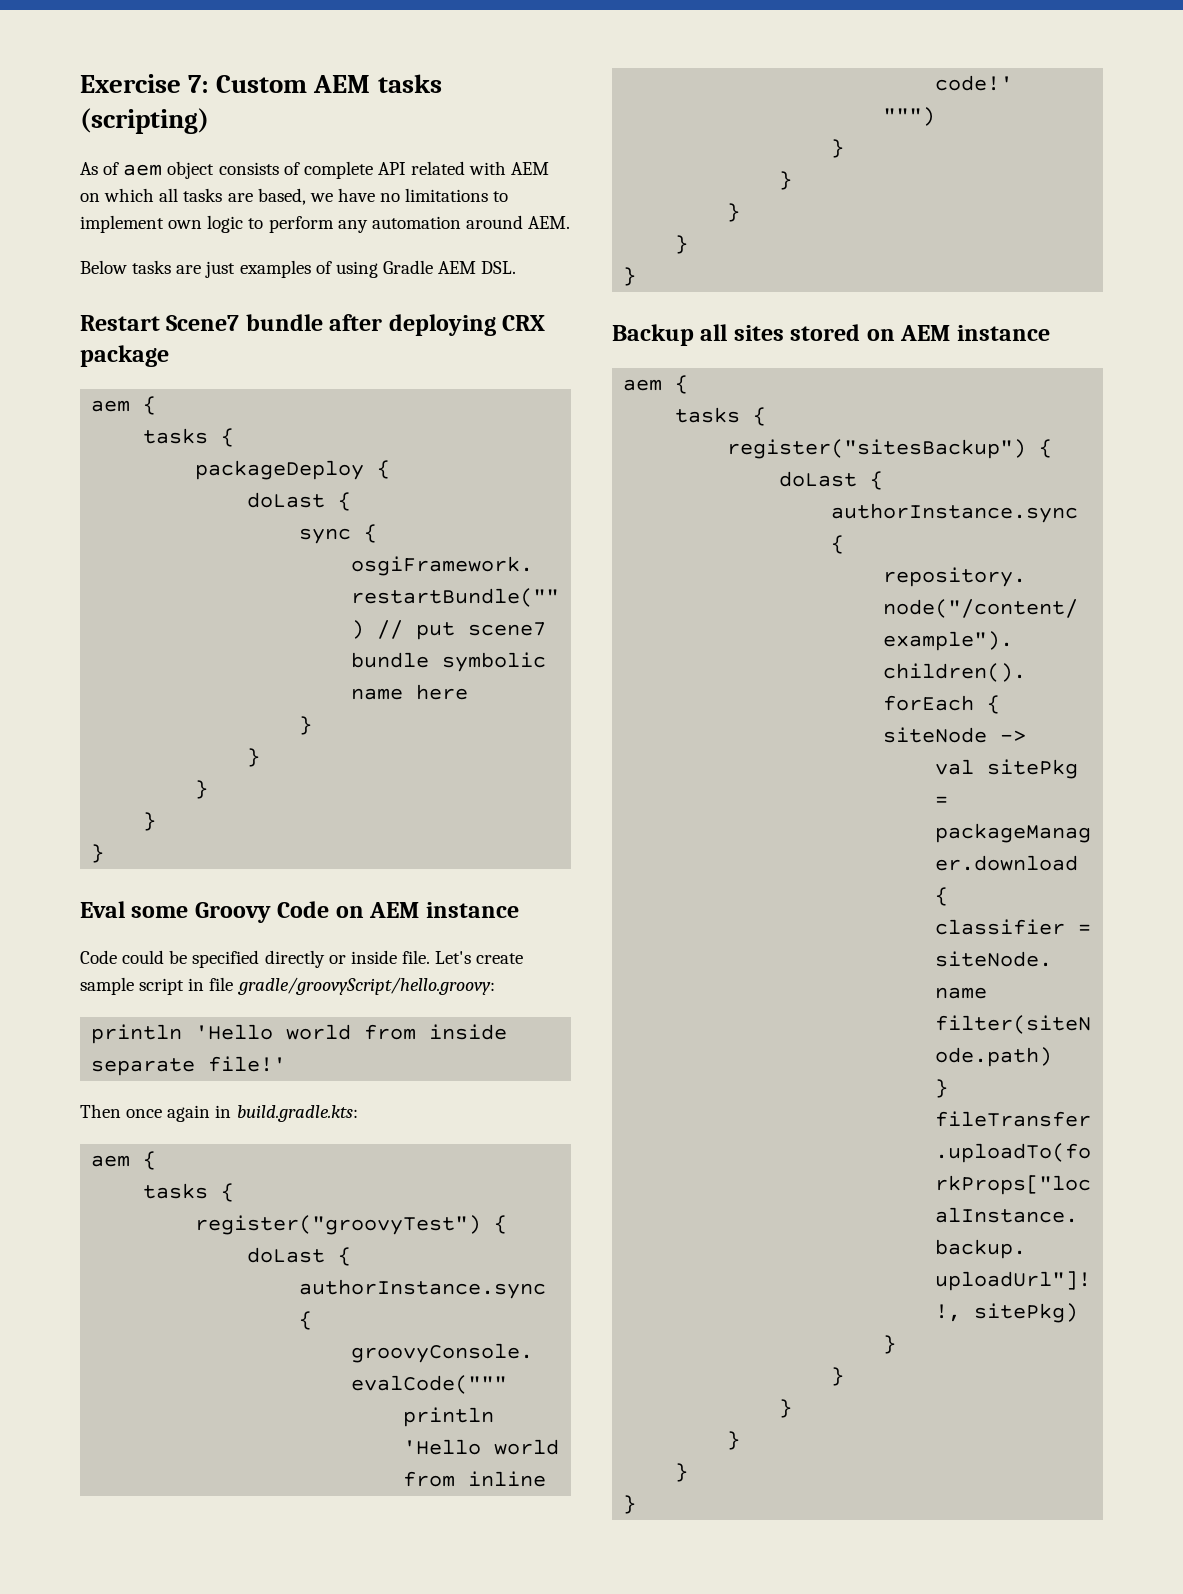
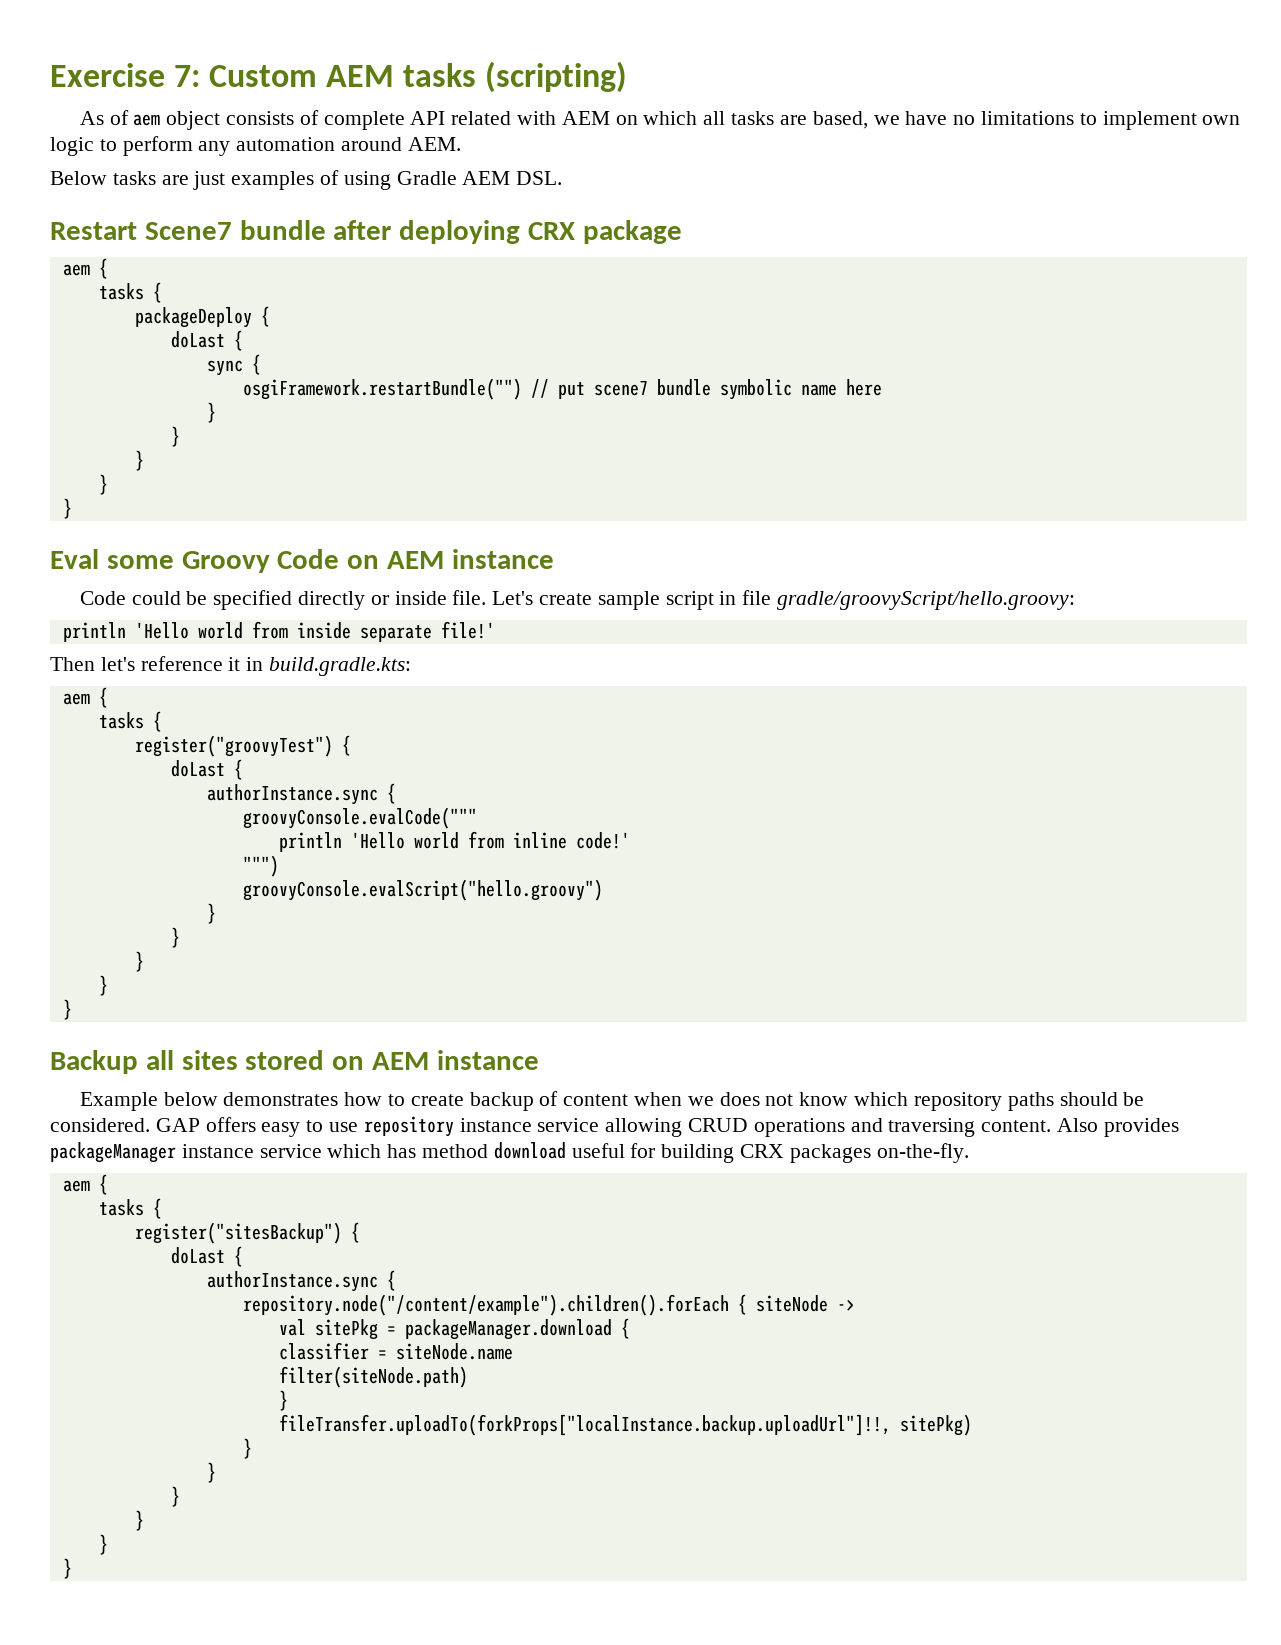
- Then once again in build.gradle.kts:
+ Then let's reference it in build.gradle.kts:
+ groovyConsole.evalScript("hello.groovy")
+ Example below demonstrates how to create backup of content when we does not know which repository paths should be considered. GAP offers easy to use repository instance service allowing CRUD operations and traversing content. Also provides packageManager instance service which has method download useful for building CRX packages on-the-fly.

